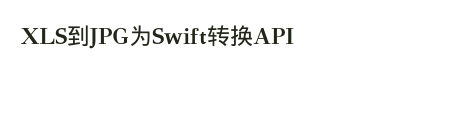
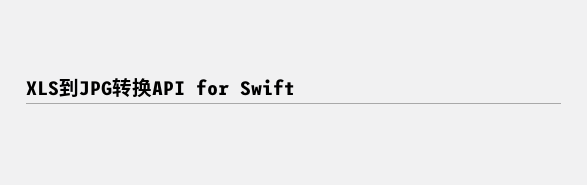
- XLS到JPG为Swift转换API
+ XLS到JPG转换API for Swift

